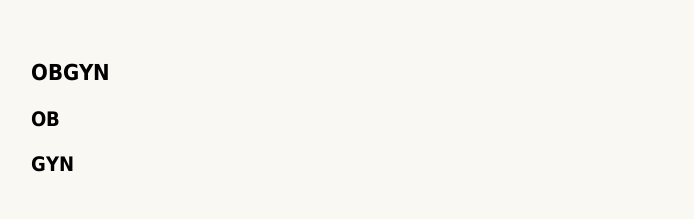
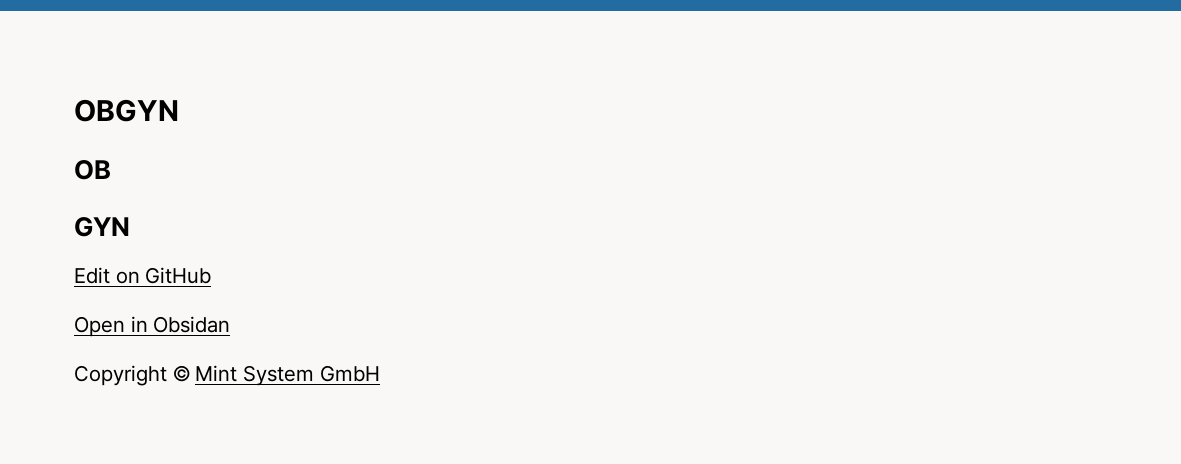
+ Edit on GitHub
+ Open in Obsidan
+ Copyright © Mint System GmbH

